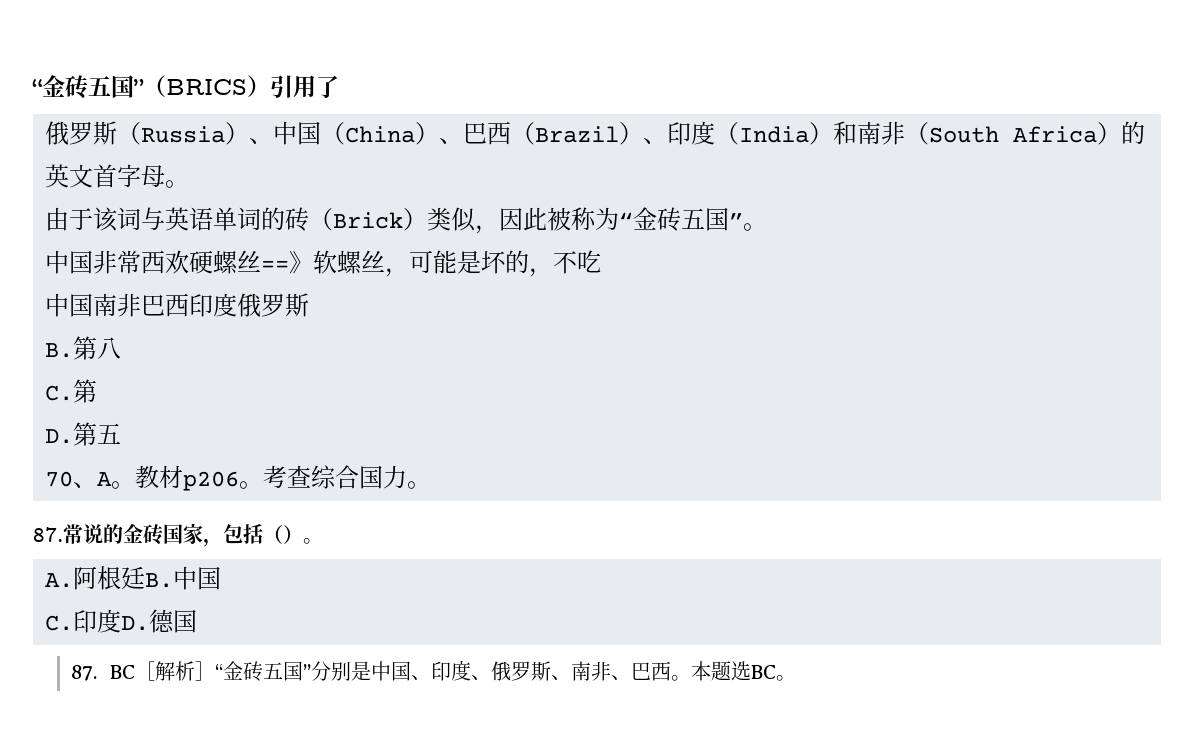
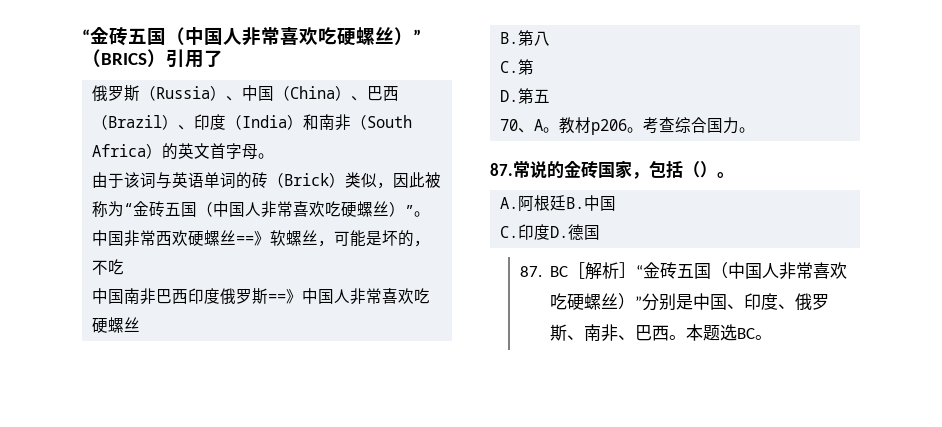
- “金砖五国”（BRICS）引用了
+ “金砖五国（中国人非常喜欢吃硬螺丝）”（BRICS）引用了
- 由于该词与英语单词的砖（Brick）类似，因此被称为“金砖五国”。
+ 由于该词与英语单词的砖（Brick）类似，因此被称为“金砖五国（中国人非常喜欢吃硬螺丝）”。
- 中国南非巴西印度俄罗斯
+ 中国南非巴西印度俄罗斯==》中国人非常喜欢吃硬螺丝
- 87. BC［解析］“金砖五国”分别是中国、印度、俄罗斯、南非、巴西。
+ 87. BC［解析］“金砖五国（中国人非常喜欢吃硬螺丝）”分别是中国、印度、俄罗斯、南非、巴西。

